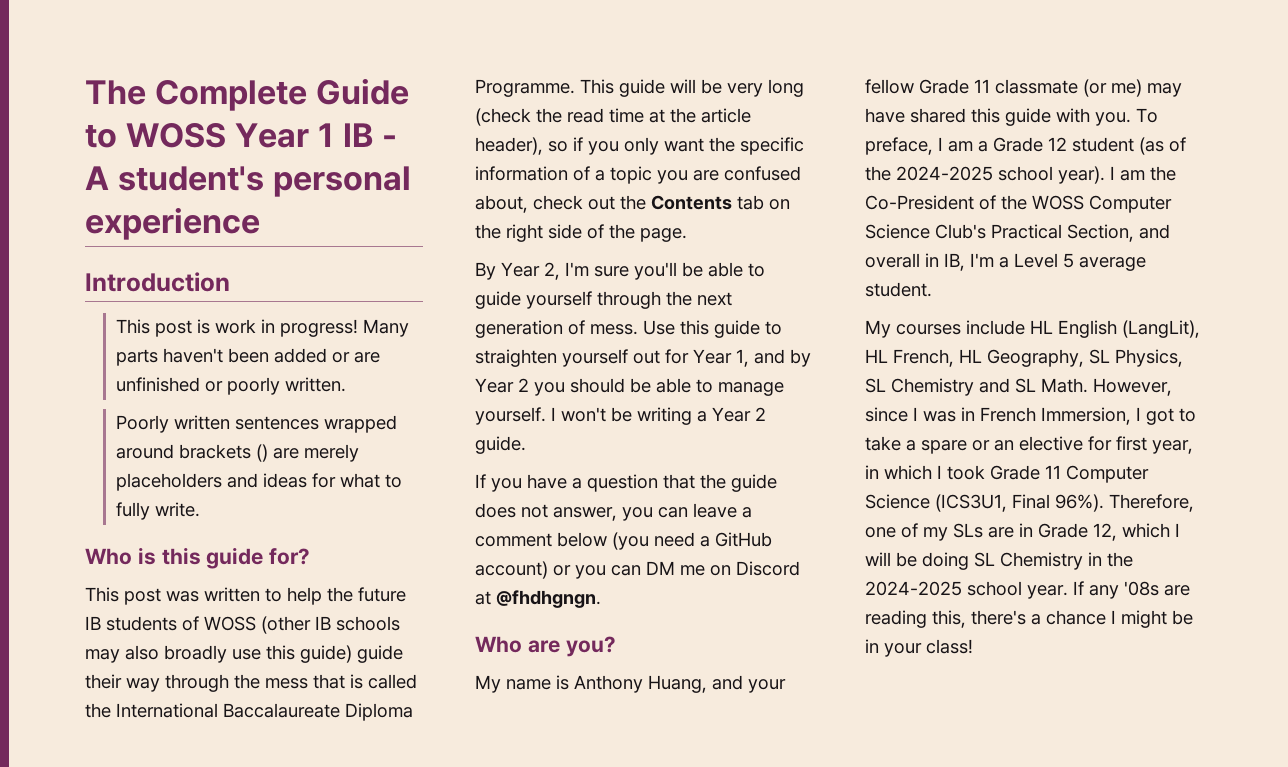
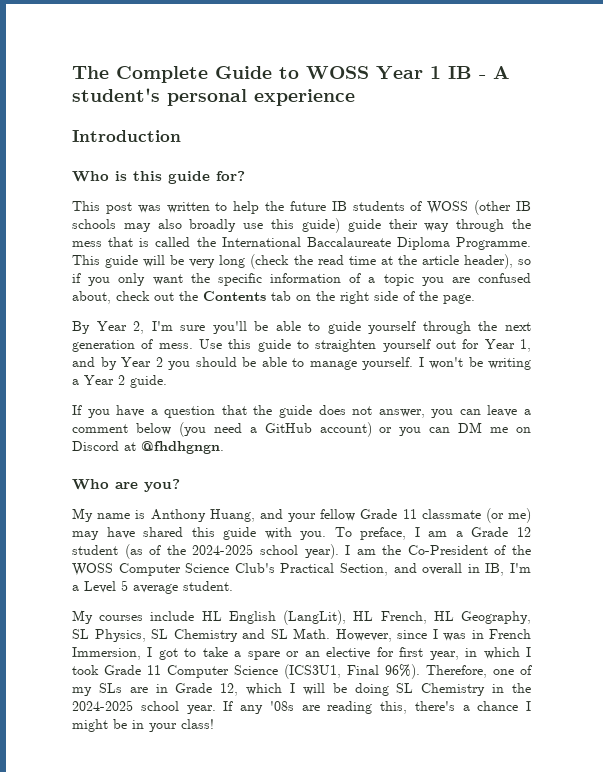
- This post is work in progress! Many parts haven't been added or are unfinished or poorly written.
- Poorly written sentences wrapped around brackets () are merely placeholders and ideas for what to fully write.

